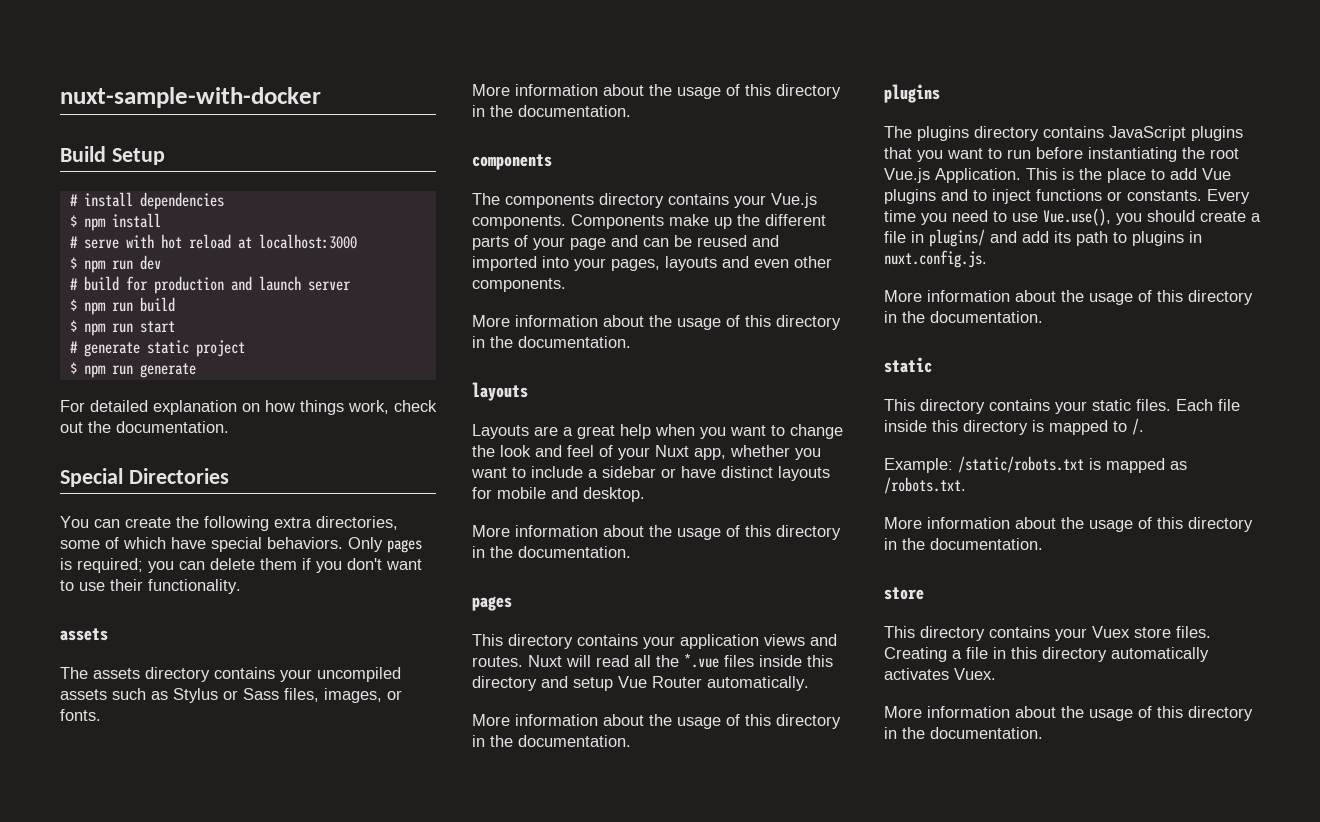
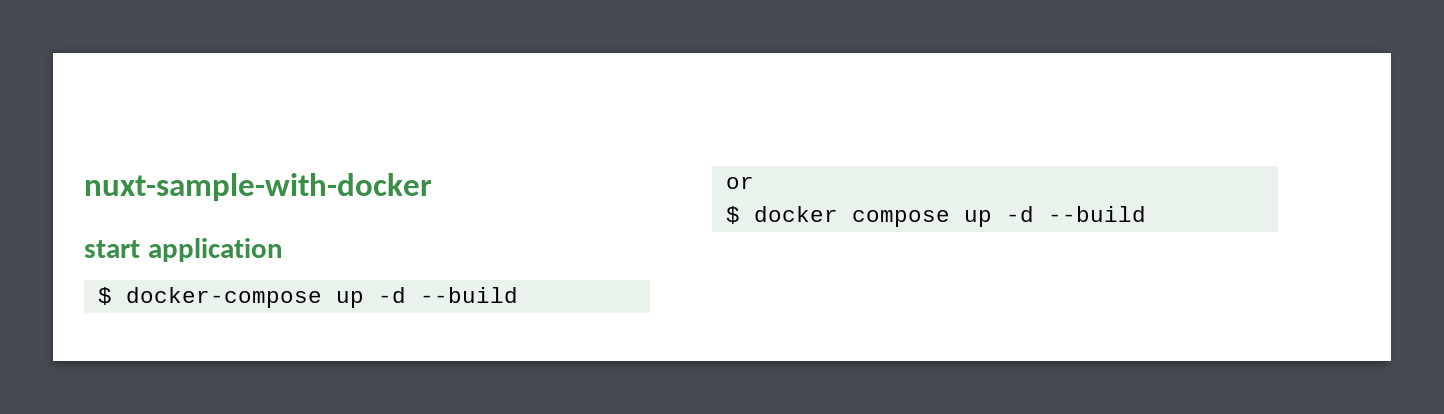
- Build Setup
- # install dependencies
- $ npm install
- # serve with hot reload at localhost:3000
- $ npm run dev
- # build for production and launch server
- $ npm run build
- $ npm run start
- # generate static project
- $ npm run generate
- For detailed explanation on how things work, check out the documentation.
- Special Directories
- You can create the following extra directories, some of which have special behaviors. Only pages is required; you can delete them if you don't want to use their functionality.
- assets
- The assets directory contains your uncompiled assets such as Stylus or Sass files, images, or fonts.
- More information about the usage of this directory in the documentation.
- components
- The components directory contains your Vue.js components. Components make up the different parts of your page and can be reused and imported into your pages, layouts and even other components.
- More information about the usage of this directory in the documentation.
- layouts
- Layouts are a great help when you want to change the look and feel of your Nuxt app, whether you want to include a sidebar or have distinct layouts for mobile and desktop.
- More information about the usage of this directory in the documentation.
- pages
- This directory contains your application views and routes. Nuxt will read all the *.vue files inside this directory and setup Vue Router automatically.
- More information about the usage of this directory in the documentation.
- plugins
- The plugins directory contains JavaScript plugins that you want to run before instantiating the root Vue.js Application. This is the place to add Vue plugins and to inject functions or constants. Every time you need to use Vue.use(), you should create a file in plugins/ and add its path to plugins in nuxt.config.js.
- More information about the usage of this directory in the documentation.
- static
- This directory contains your static files. Each file inside this directory is mapped to /.
- Example: /static/robots.txt is mapped as /robots.txt.
- More information about the usage of this directory in the documentation.
- store
- This directory contains your Vuex store files. Creating a file in this directory automatically activates Vuex.
- More information about the usage of this directory in the documentation.
+ start application
+ $ docker-compose up -d --build
+ or
+ $ docker compose up -d --build

